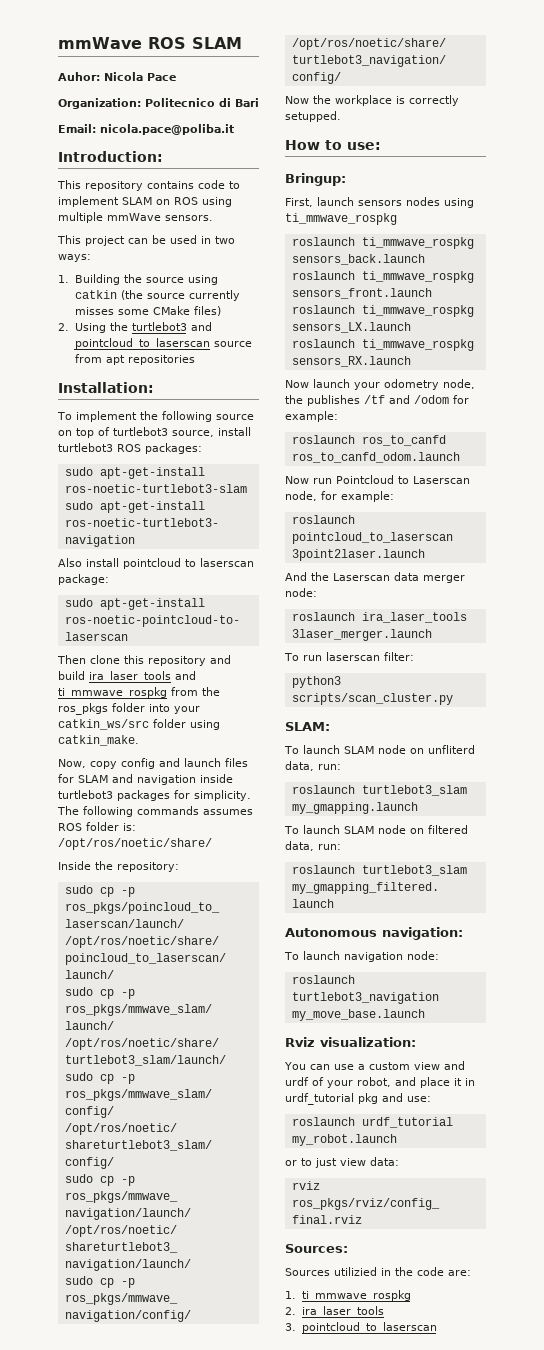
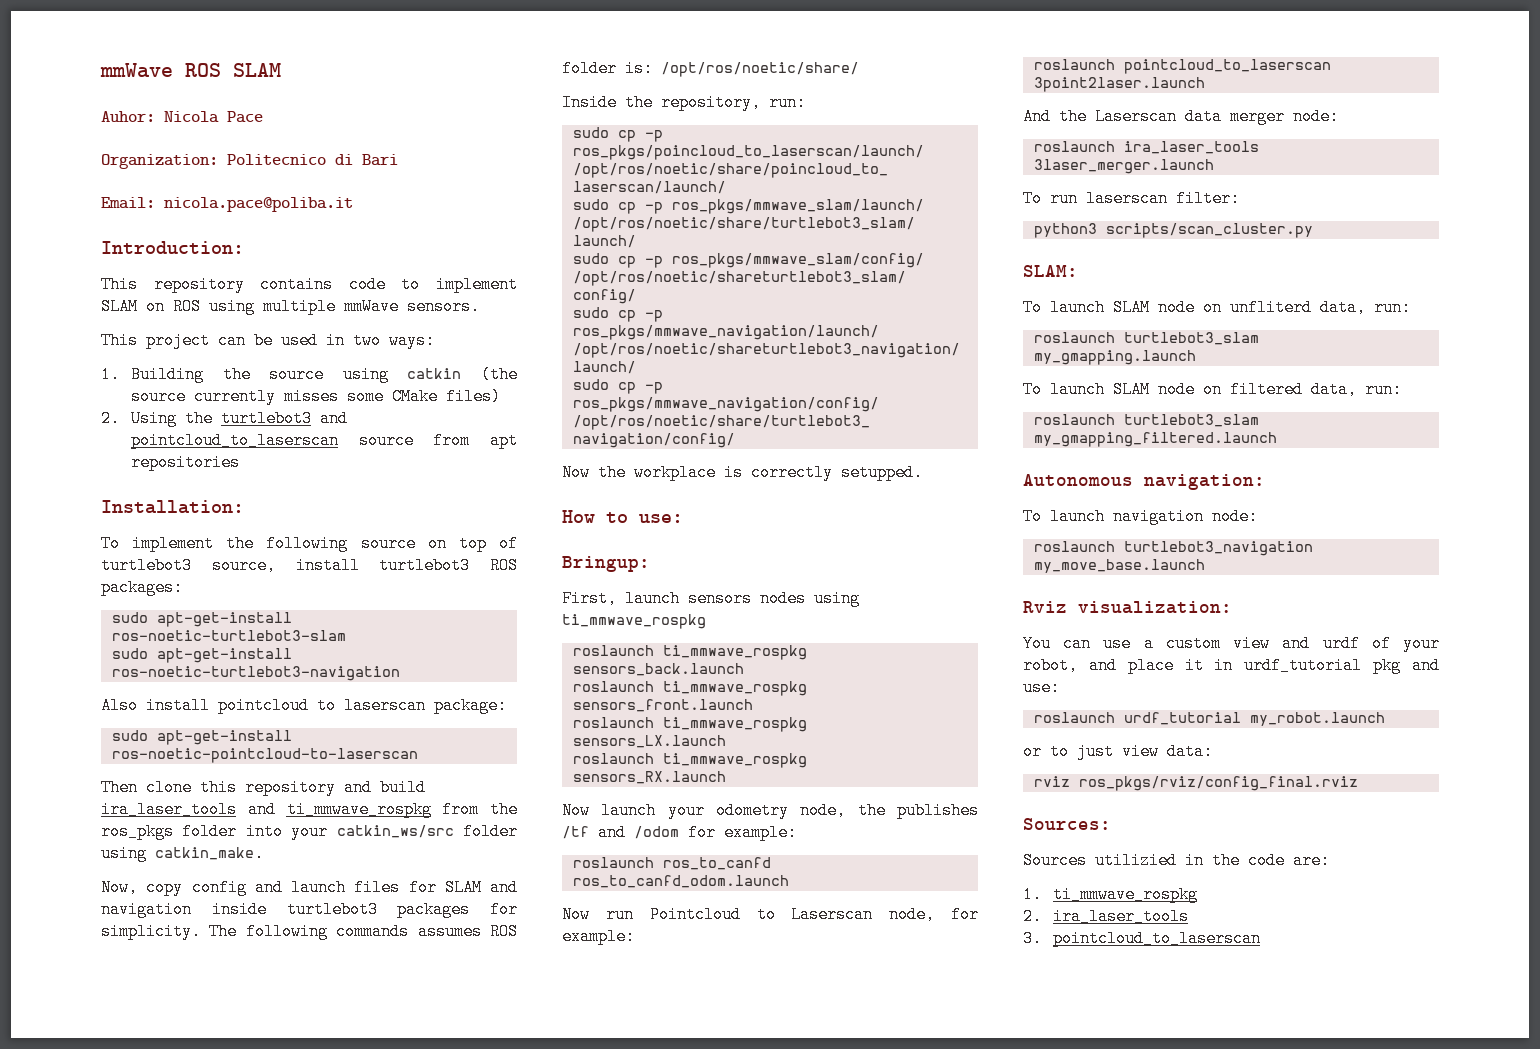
- Inside the repository:
+ Inside the repository, run:

